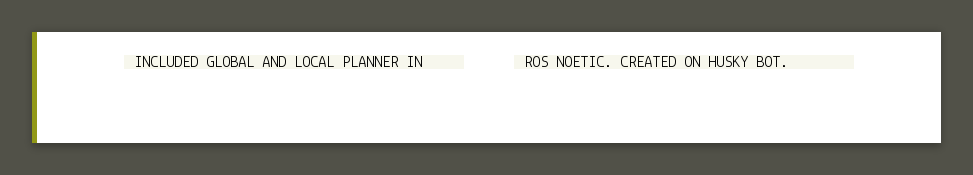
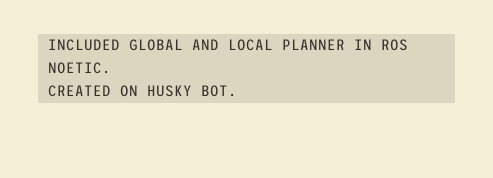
- INCLUDED GLOBAL AND LOCAL PLANNER IN ROS NOETIC. CREATED ON HUSKY BOT.
+ INCLUDED GLOBAL AND LOCAL PLANNER IN ROS NOETIC.
+ CREATED ON HUSKY BOT.

